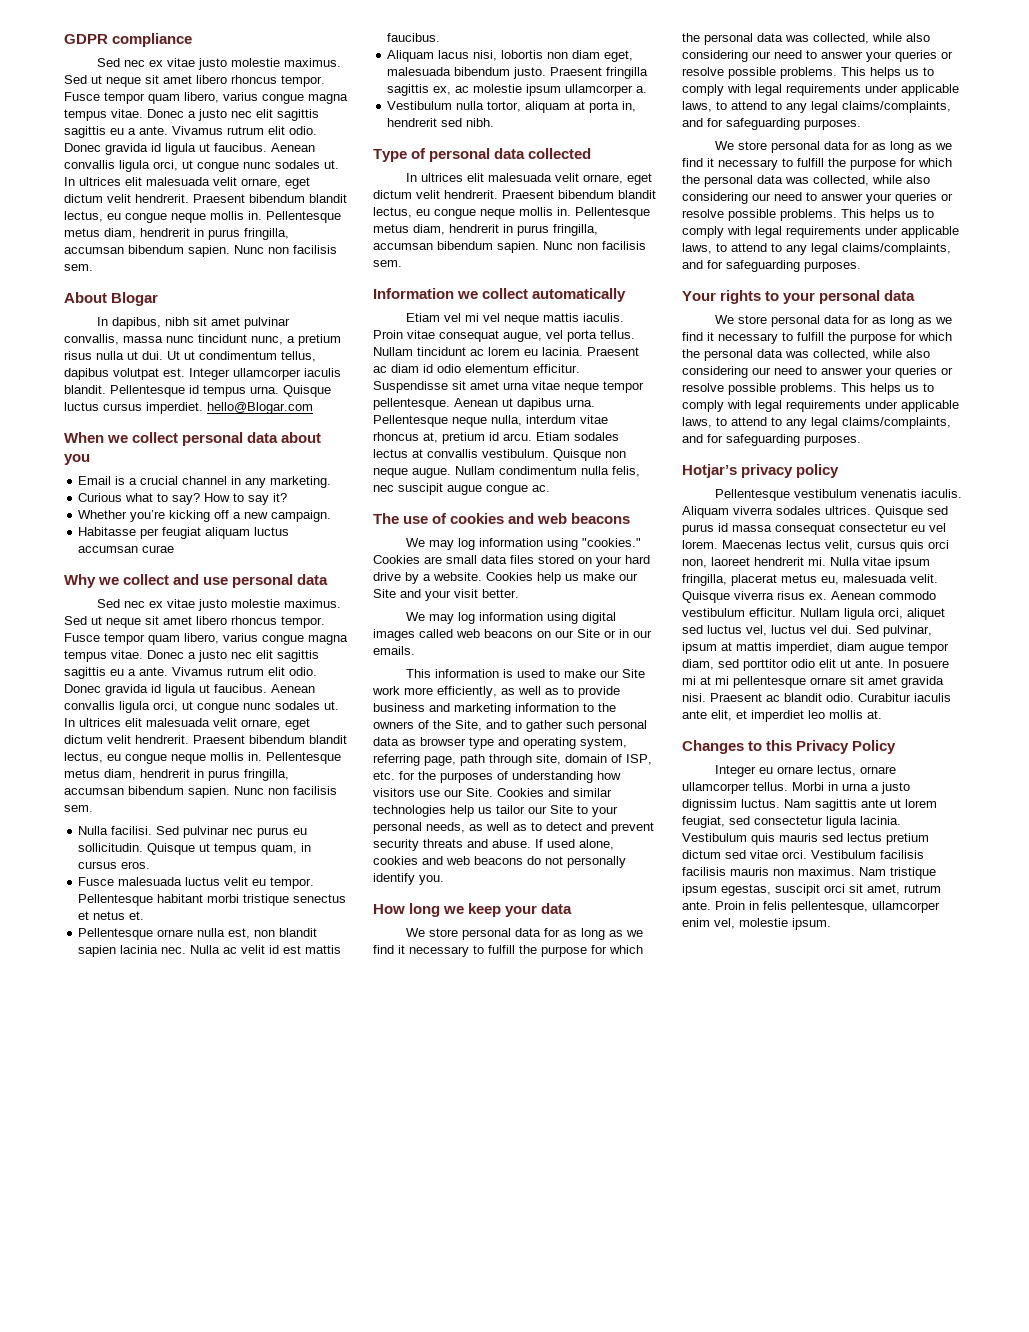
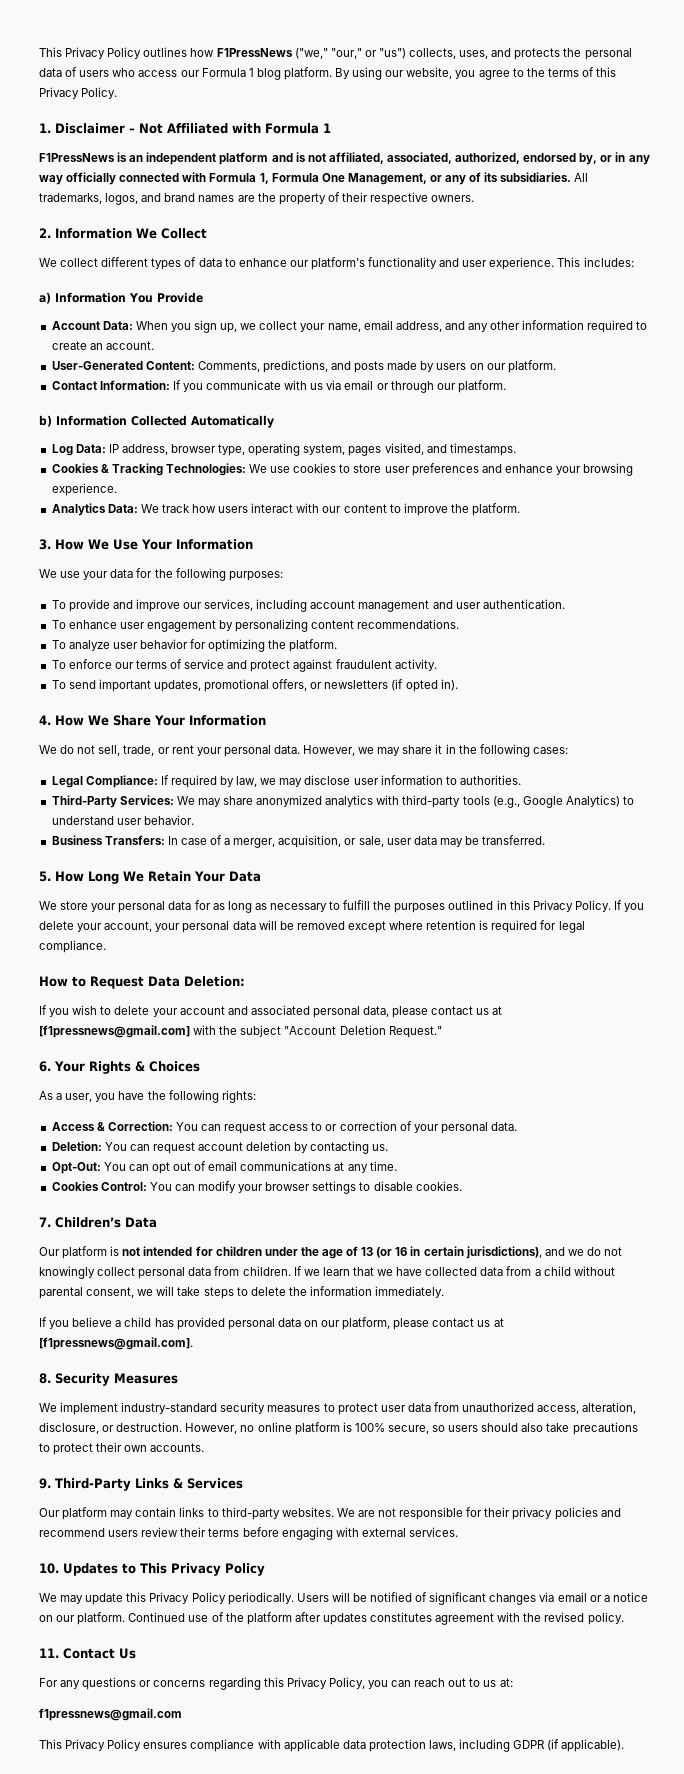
- GDPR compliance
- Sed nec ex vitae justo molestie maximus. Sed ut neque sit amet libero rhoncus tempor. Fusce tempor quam libero, varius congue magna tempus vitae. Donec a justo nec elit sagittis sagittis eu a ante. Vivamus rutrum elit odio. Donec gravida id ligula ut faucibus. Aenean convallis ligula orci, ut congue nunc sodales ut. In ultrices elit malesuada velit ornare, eget dictum velit hendrerit. Praesent bibendum blandit lectus, eu congue neque mollis in. Pellentesque metus diam, hendrerit in purus fringilla, accumsan bibendum sapien. Nunc non facilisis sem.
- About Blogar
- In dapibus, nibh sit amet pulvinar convallis, massa nunc tincidunt nunc, a pretium risus nulla ut dui. Ut ut condimentum tellus, dapibus volutpat est. Integer ullamcorper iaculis blandit. Pellentesque id tempus urna. Quisque luctus cursus imperdiet. hello@Blogar.com
- When we collect personal data about you
- Email is a crucial channel in any marketing.
- Curious what to say? How to say it?
- Whether you’re kicking off a new campaign.
- Habitasse per feugiat aliquam luctus accumsan curae
- Why we collect and use personal data
- Sed nec ex vitae justo molestie maximus. Sed ut neque sit amet libero rhoncus tempor. Fusce tempor quam libero, varius congue magna tempus vitae. Donec a justo nec elit sagittis sagittis eu a ante. Vivamus rutrum elit odio. Donec gravida id ligula ut faucibus. Aenean convallis ligula orci, ut congue nunc sodales ut. In ultrices elit malesuada velit ornare, eget dictum velit hendrerit. Praesent bibendum blandit lectus, eu congue neque mollis in. Pellentesque metus diam, hendrerit in purus fringilla, accumsan bibendum sapien. Nunc non facilisis sem.
- Nulla facilisi. Sed pulvinar nec purus eu sollicitudin. Quisque ut tempus quam, in cursus eros.
- Fusce malesuada luctus velit eu tempor. Pellentesque habitant morbi tristique senectus et netus et.
- Pellentesque ornare nulla est, non blandit sapien lacinia nec. Nulla ac velit id est mattis faucibus.
- Aliquam lacus nisi, lobortis non diam eget, malesuada bibendum justo. Praesent fringilla sagittis ex, ac molestie ipsum ullamcorper a.
- Vestibulum nulla tortor, aliquam at porta in, hendrerit sed nibh.
- Type of personal data collected
- In ultrices elit malesuada velit ornare, eget dictum velit hendrerit. Praesent bibendum blandit lectus, eu congue neque mollis in. Pellentesque metus diam, hendrerit in purus fringilla, accumsan bibendum sapien. Nunc non facilisis sem.
- Information we collect automatically
- Etiam vel mi vel neque mattis iaculis. Proin vitae consequat augue, vel porta tellus. Nullam tincidunt ac lorem eu lacinia. Praesent ac diam id odio elementum efficitur. Suspendisse sit amet urna vitae neque tempor pellentesque. Aenean ut dapibus urna. Pellentesque neque nulla, interdum vitae rhoncus at, pretium id arcu. Etiam sodales lectus at convallis vestibulum. Quisque non neque augue. Nullam condimentum nulla felis, nec suscipit augue congue ac.
- The use of cookies and web beacons
- We may log information using "cookies." Cookies are small data files stored on your hard drive by a website. Cookies help us make our Site and your visit better.
- We may log information using digital images called web beacons on our Site or in our emails.
- This information is used to make our Site work more efficiently, as well as to provide business and marketing information to the owners of the Site, and to gather such personal data as browser type and operating system, referring page, path through site, domain of ISP, etc. for the purposes of understanding how visitors use our Site. Cookies and similar technologies help us tailor our Site to your personal needs, as well as to detect and prevent security threats and abuse. If used alone, cookies and web beacons do not personally identify you.
- How long we keep your data
- We store personal data for as long as we find it necessary to fulfill the purpose for which the personal data was collected, while also considering our need to answer your queries or resolve possible problems. This helps us to comply with legal requirements under applicable laws, to attend to any legal claims/complaints, and for safeguarding purposes.
- We store personal data for as long as we find it necessary to fulfill the purpose for which the personal data was collected, while also considering our need to answer your queries or resolve possible problems. This helps us to comply with legal requirements under applicable laws, to attend to any legal claims/complaints, and for safeguarding purposes.
- Your rights to your personal data
- We store personal data for as long as we find it necessary to fulfill the purpose for which the personal data was collected, while also considering our need to answer your queries or resolve possible problems. This helps us to comply with legal requirements under applicable laws, to attend to any legal claims/complaints, and for safeguarding purposes.
- Hotjar’s privacy policy
- Pellentesque vestibulum venenatis iaculis. Aliquam viverra sodales ultrices. Quisque sed purus id massa consequat consectetur eu vel lorem. Maecenas lectus velit, cursus quis orci non, laoreet hendrerit mi. Nulla vitae ipsum fringilla, placerat metus eu, malesuada velit. Quisque viverra risus ex. Aenean commodo vestibulum efficitur. Nullam ligula orci, aliquet sed luctus vel, luctus vel dui. Sed pulvinar, ipsum at mattis imperdiet, diam augue tempor diam, sed porttitor odio elit ut ante. In posuere mi at mi pellentesque ornare sit amet gravida nisi. Praesent ac blandit odio. Curabitur iaculis ante elit, et imperdiet leo mollis at.
- Changes to this Privacy Policy
- Integer eu ornare lectus, ornare ullamcorper tellus. Morbi in urna a justo dignissim luctus. Nam sagittis ante ut lorem feugiat, sed consectetur ligula lacinia. Vestibulum quis mauris sed lectus pretium dictum sed vitae orci. Vestibulum facilisis facilisis mauris non maximus. Nam tristique ipsum egestas, suscipit orci sit amet, rutrum ante. Proin in felis pellentesque, ullamcorper enim vel, molestie ipsum.
+ This Privacy Policy outlines how F1PressNews ("we," "our," or "us") collects, uses, and protects the personal data of users who access our Formula 1 blog platform. By using our website, you agree to the terms of this Privacy Policy.
+ 1. Disclaimer – Not Affiliated with Formula 1
+ F1PressNews is an independent platform and is not affiliated, associated, authorized, endorsed by, or in any way officially connected with Formula 1, Formula One Management, or any of its subsidiaries. All trademarks, logos, and brand names are the property of their respective owners.
+ 2. Information We Collect
+ We collect different types of data to enhance our platform's functionality and user experience. This includes:
+ a) Information You Provide
+ Account Data: When you sign up, we collect your name, email address, and any other information required to create an account.
+ User-Generated Content: Comments, predictions, and posts made by users on our platform.
+ Contact Information: If you communicate with us via email or through our platform.
+ b) Information Collected Automatically
+ Log Data: IP address, browser type, operating system, pages visited, and timestamps.
+ Cookies & Tracking Technologies: We use cookies to store user preferences and enhance your browsing experience.
+ Analytics Data: We track how users interact with our content to improve the platform.
+ 3. How We Use Your Information
+ We use your data for the following purposes:
+ To provide and improve our services, including account management and user authentication.
+ To enhance user engagement by personalizing content recommendations.
+ To analyze user behavior for optimizing the platform.
+ To enforce our terms of service and protect against fraudulent activity.
+ To send important updates, promotional offers, or newsletters (if opted in).
+ 4. How We Share Your Information
+ We do not sell, trade, or rent your personal data. However, we may share it in the following cases:
+ Legal Compliance: If required by law, we may disclose user information to authorities.
+ Third-Party Services: We may share anonymized analytics with third-party tools (e.g., Google Analytics) to understand user behavior.
+ Business Transfers: In case of a merger, acquisition, or sale, user data may be transferred.
+ 5. How Long We Retain Your Data
+ We store your personal data for as long as necessary to fulfill the purposes outlined in this Privacy Policy. If you delete your account, your personal data will be removed except where retention is required for legal compliance.
+ How to Request Data Deletion:
+ If you wish to delete your account and associated personal data, please contact us at [f1pressnews@gmail.com] with the subject "Account Deletion Request."
+ 6. Your Rights & Choices
+ As a user, you have the following rights:
+ Access & Correction: You can request access to or correction of your personal data.
+ Deletion: You can request account deletion by contacting us.
+ Opt-Out: You can opt out of email communications at any time.
+ Cookies Control: You can modify your browser settings to disable cookies.
+ 7. Children’s Data
+ Our platform is not intended for children under the age of 13 (or 16 in certain jurisdictions), and we do not knowingly collect personal data from children. If we learn that we have collected data from a child without parental consent, we will take steps to delete the information immediately.
+ If you believe a child has provided personal data on our platform, please contact us at [f1pressnews@gmail.com].
+ 8. Security Measures
+ We implement industry-standard security measures to protect user data from unauthorized access, alteration, disclosure, or destruction. However, no online platform is 100% secure, so users should also take precautions to protect their own accounts.
+ 9. Third-Party Links & Services
+ Our platform may contain links to third-party websites. We are not responsible for their privacy policies and recommend users review their terms before engaging with external services.
+ 10. Updates to This Privacy Policy
+ We may update this Privacy Policy periodically. Users will be notified of significant changes via email or a notice on our platform. Continued use of the platform after updates constitutes agreement with the revised policy.
+ 11. Contact Us
+ For any questions or concerns regarding this Privacy Policy, you can reach out to us at:
+ f1pressnews@gmail.com
+ This Privacy Policy ensures compliance with applicable data protection laws, including GDPR (if applicable).

